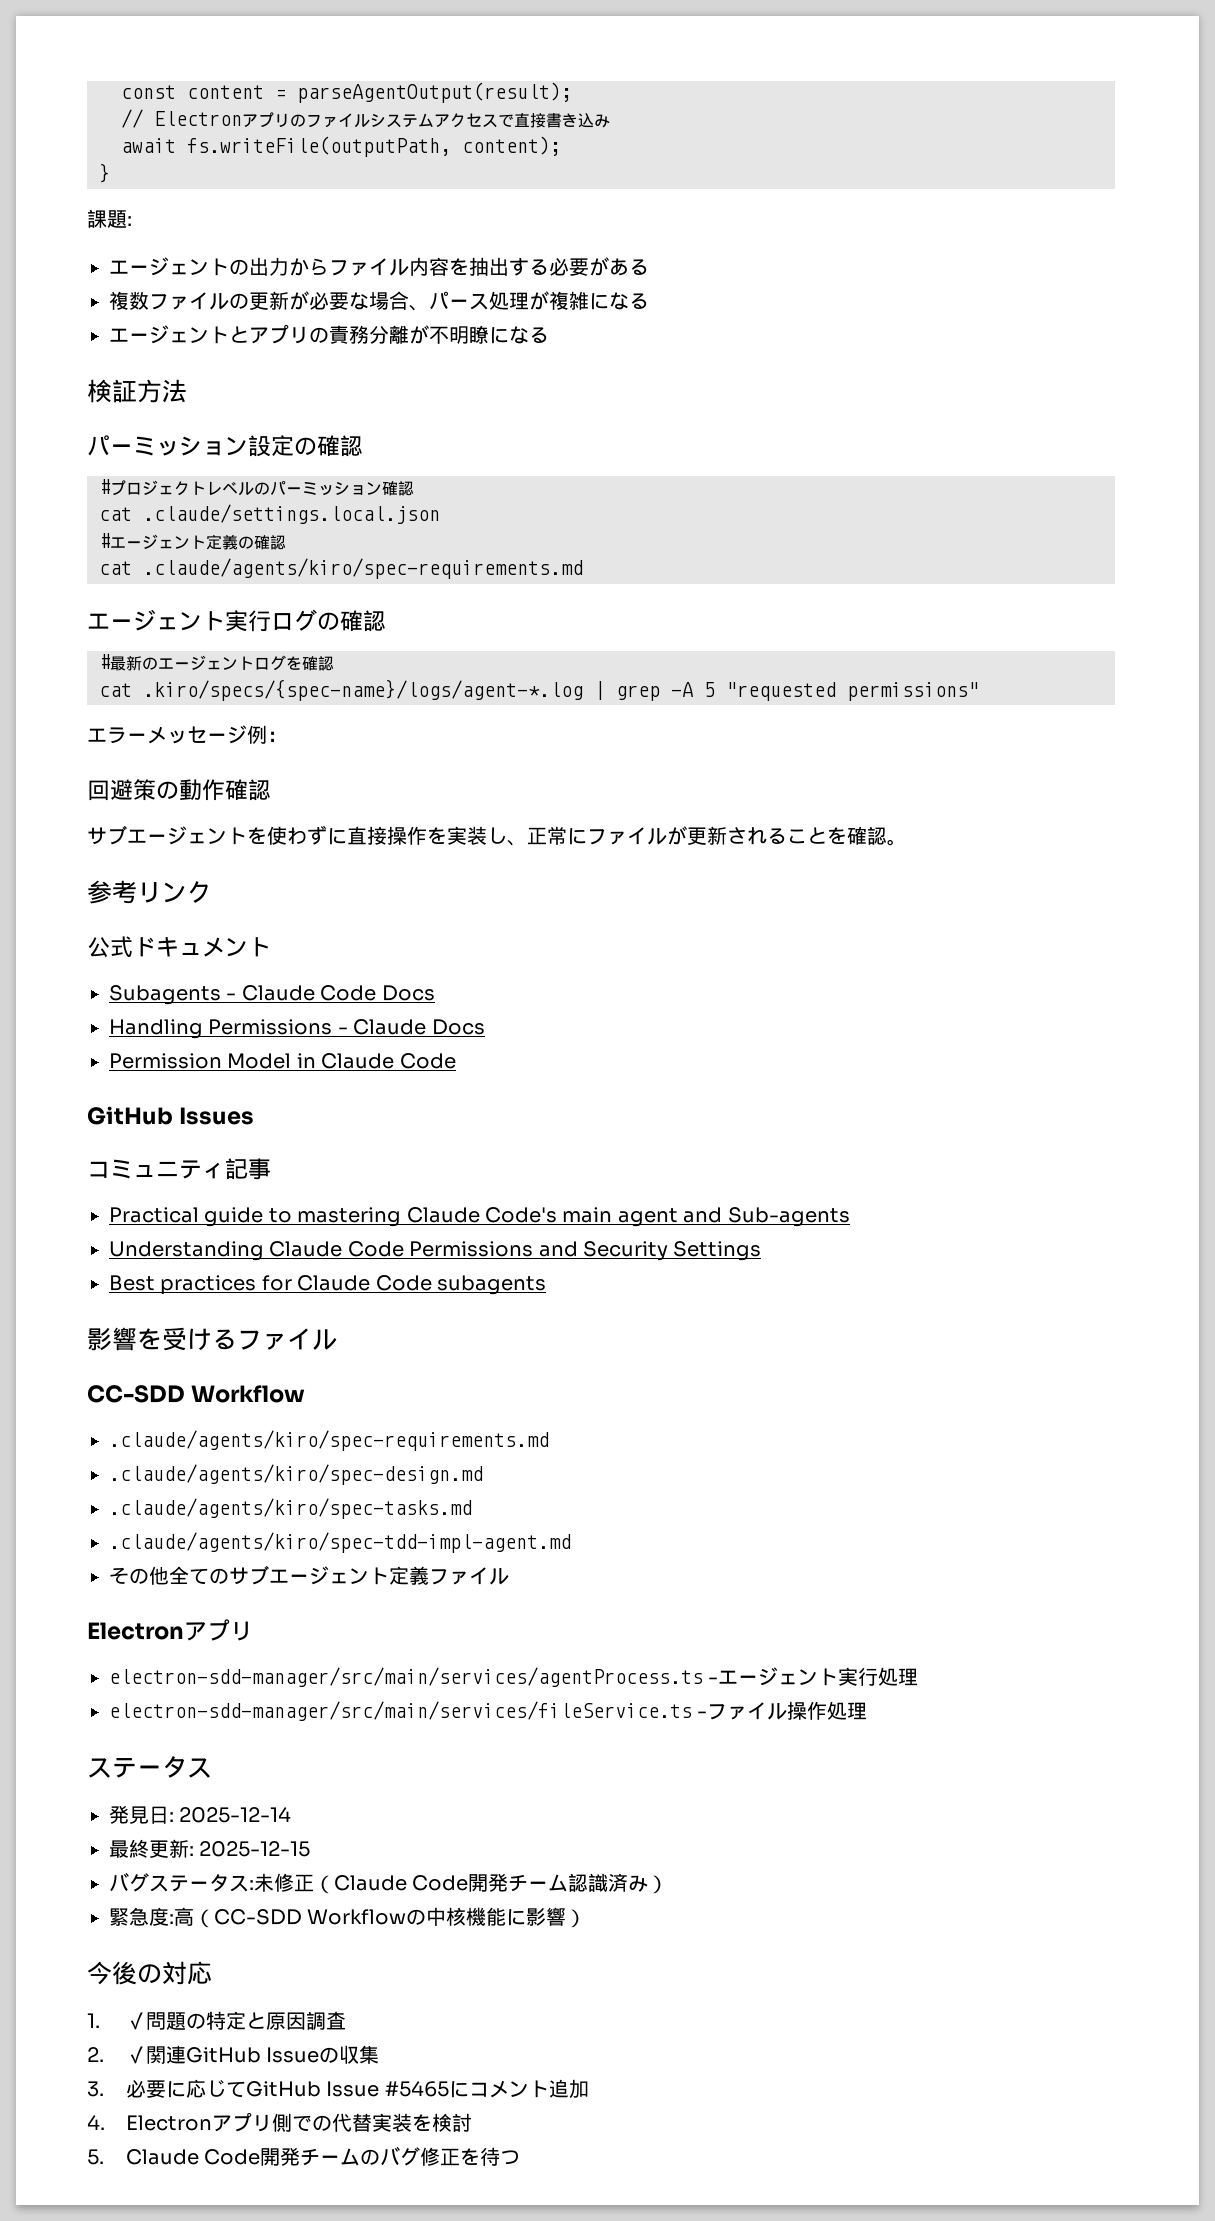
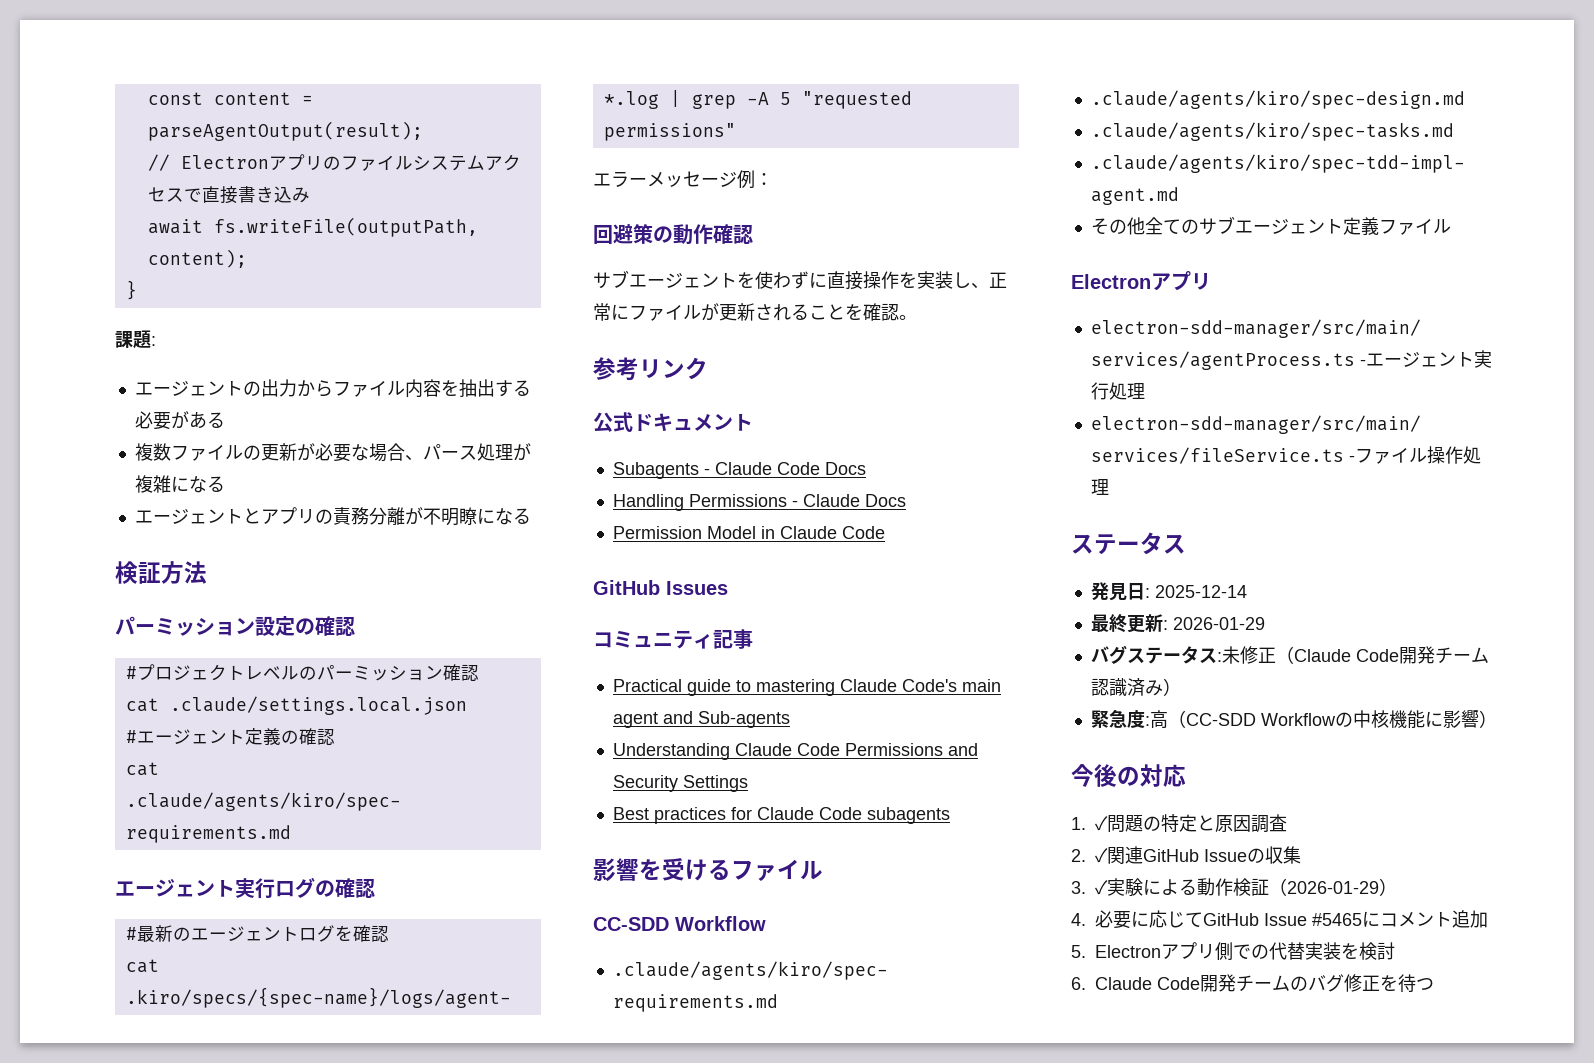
- 最終更新: 2025-12-15
+ 最終更新: 2026-01-29
- 3.必要に応じてGitHub Issue #5465にコメント追加
+ 3. ✓実験による動作検証（2026-01-29）
+ 4.必要に応じてGitHub Issue #5465にコメント追加
- 4. Electronアプリ側での代替実装を検討
+ 5. Electronアプリ側での代替実装を検討
- 5. Claude Code開発チームのバグ修正を待つ
+ 6. Claude Code開発チームのバグ修正を待つ

